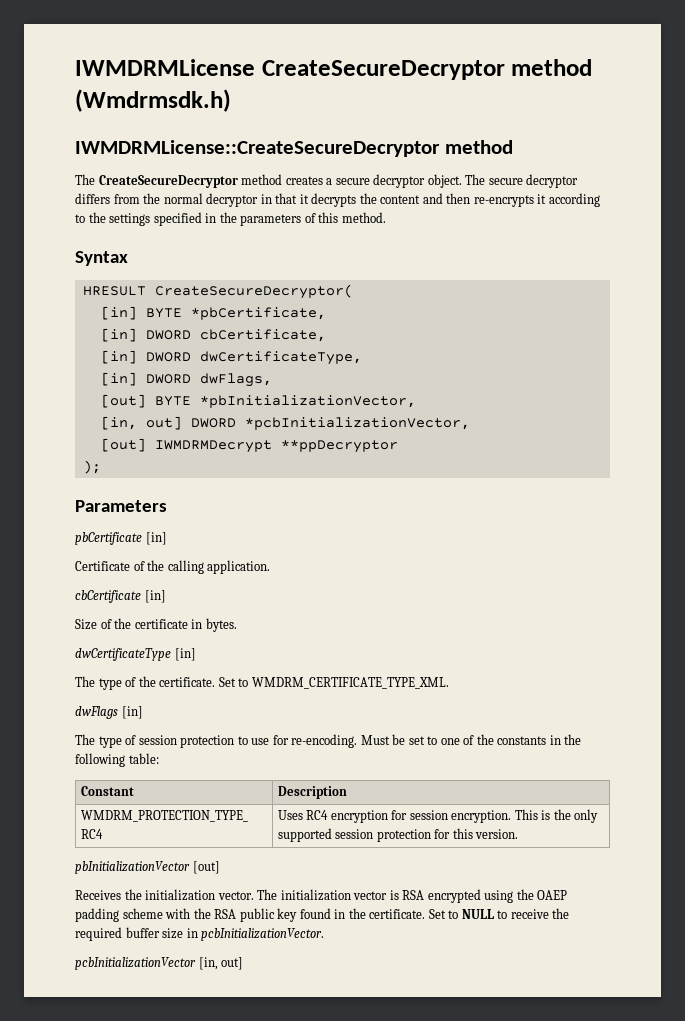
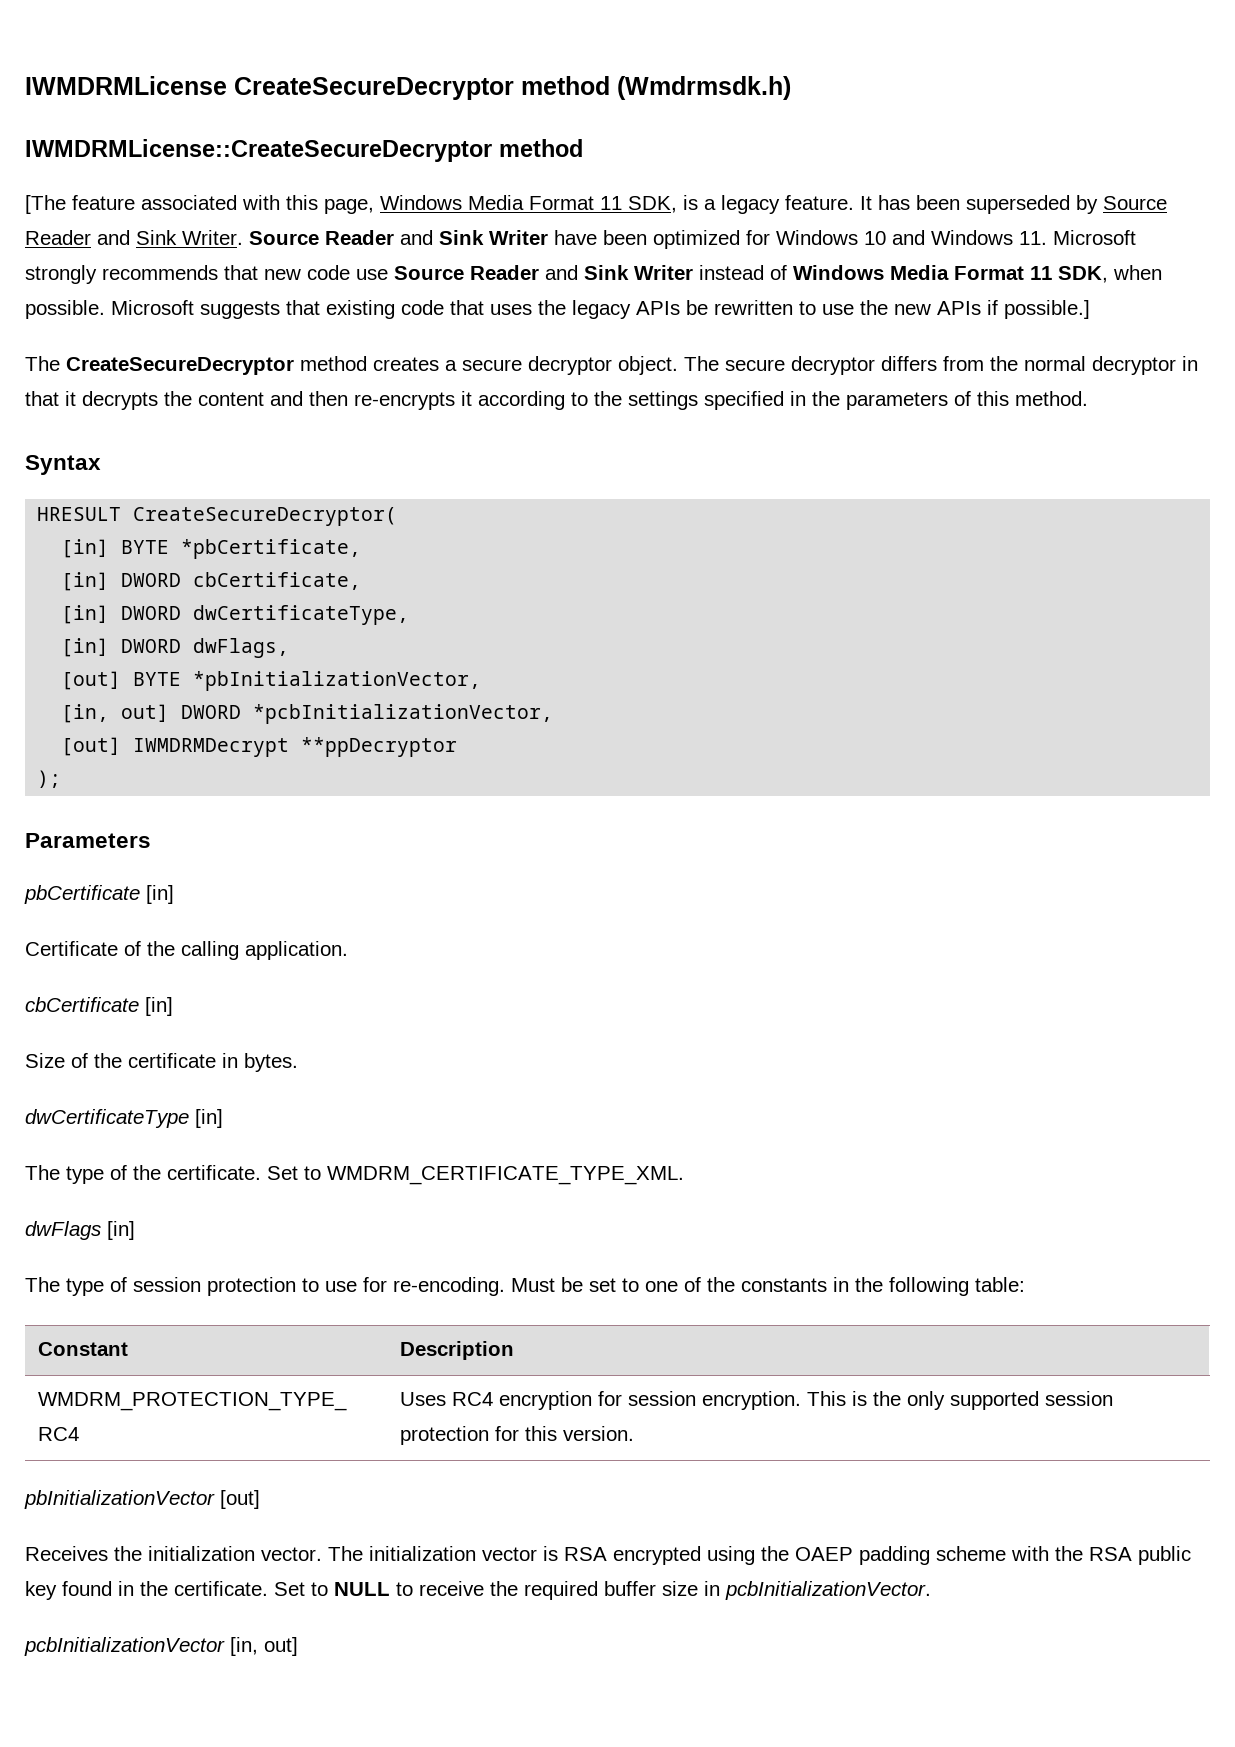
+ [The feature associated with this page, Windows Media Format 11 SDK, is a legacy feature. It has been superseded by Source Reader and Sink Writer. Source Reader and Sink Writer have been optimized for Windows 10 and Windows 11. Microsoft strongly recommends that new code use Source Reader and Sink Writer instead of Windows Media Format 11 SDK, when possible. Microsoft suggests that existing code that uses the legacy APIs be rewritten to use the new APIs if possible.]

